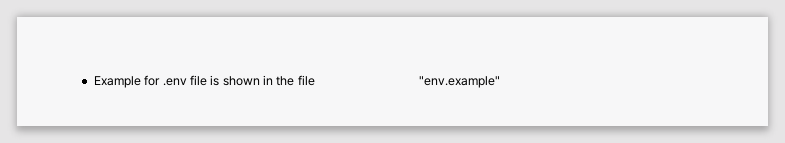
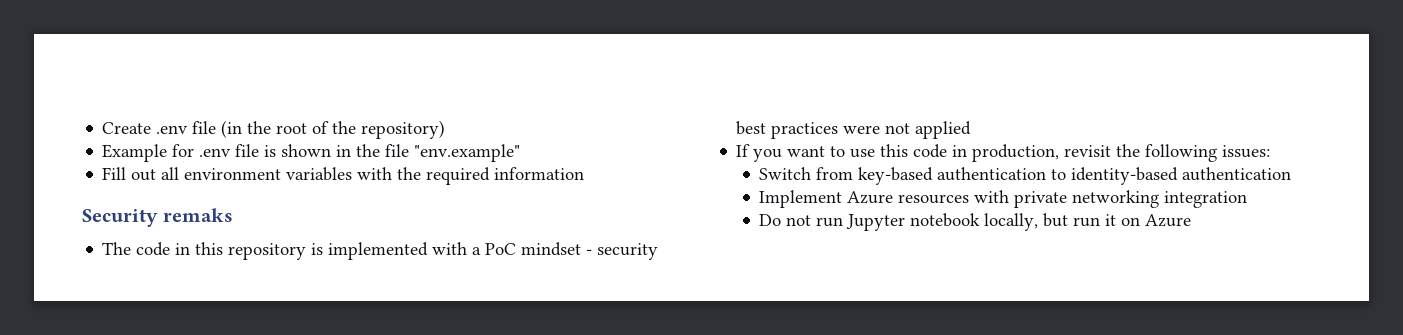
+ Create .env file (in the root of the repository)
+ Fill out all environment variables with the required information
+ Security remaks
+ The code in this repository is implemented with a PoC mindset - security best practices were not applied
+ If you want to use this code in production, revisit the following issues:
+ Switch from key-based authentication to identity-based authentication
+ Implement Azure resources with private networking integration
+ Do not run Jupyter notebook locally, but run it on Azure

